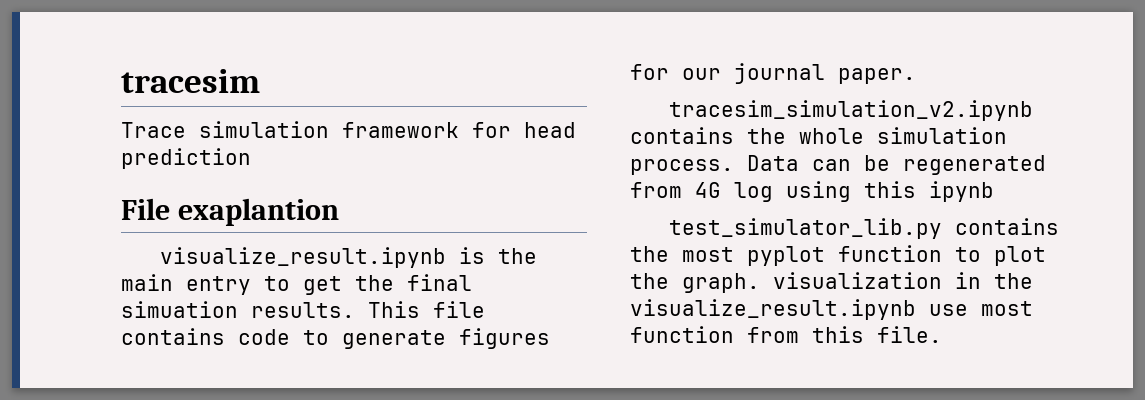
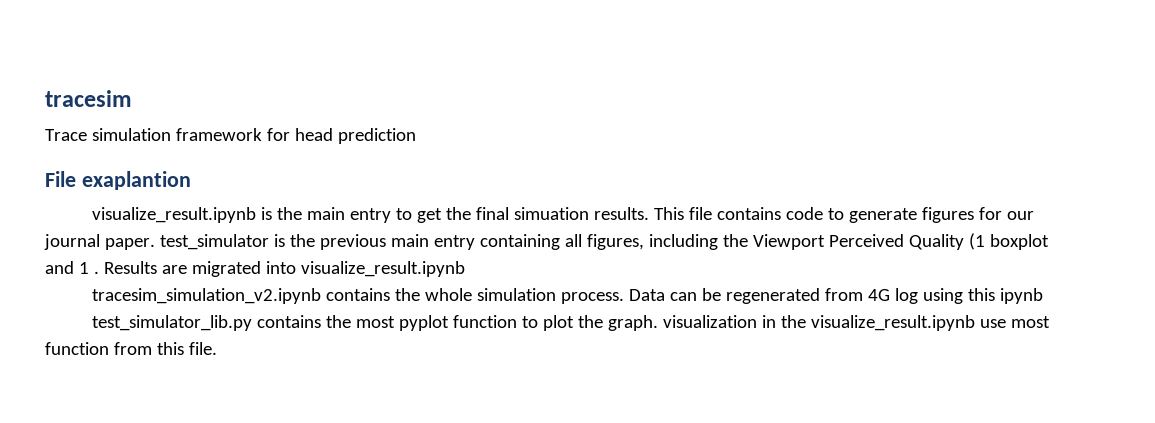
- This file contains code to generate figures for our journal paper.
+ This file contains code to generate figures for our journal paper. test_simulator is the previous main entry containing all figures, including the Viewport Perceived Quality (1 boxplot and 1 . Results are migrated into visualize_result.ipynb

